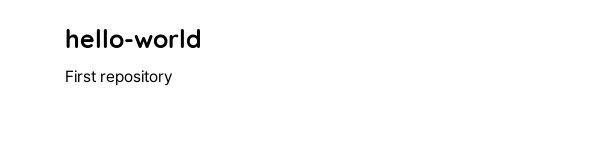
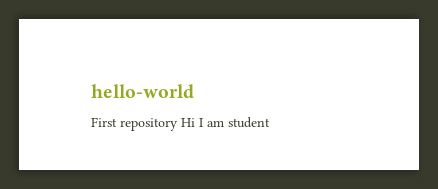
- First repository
+ First repository Hi I am student

